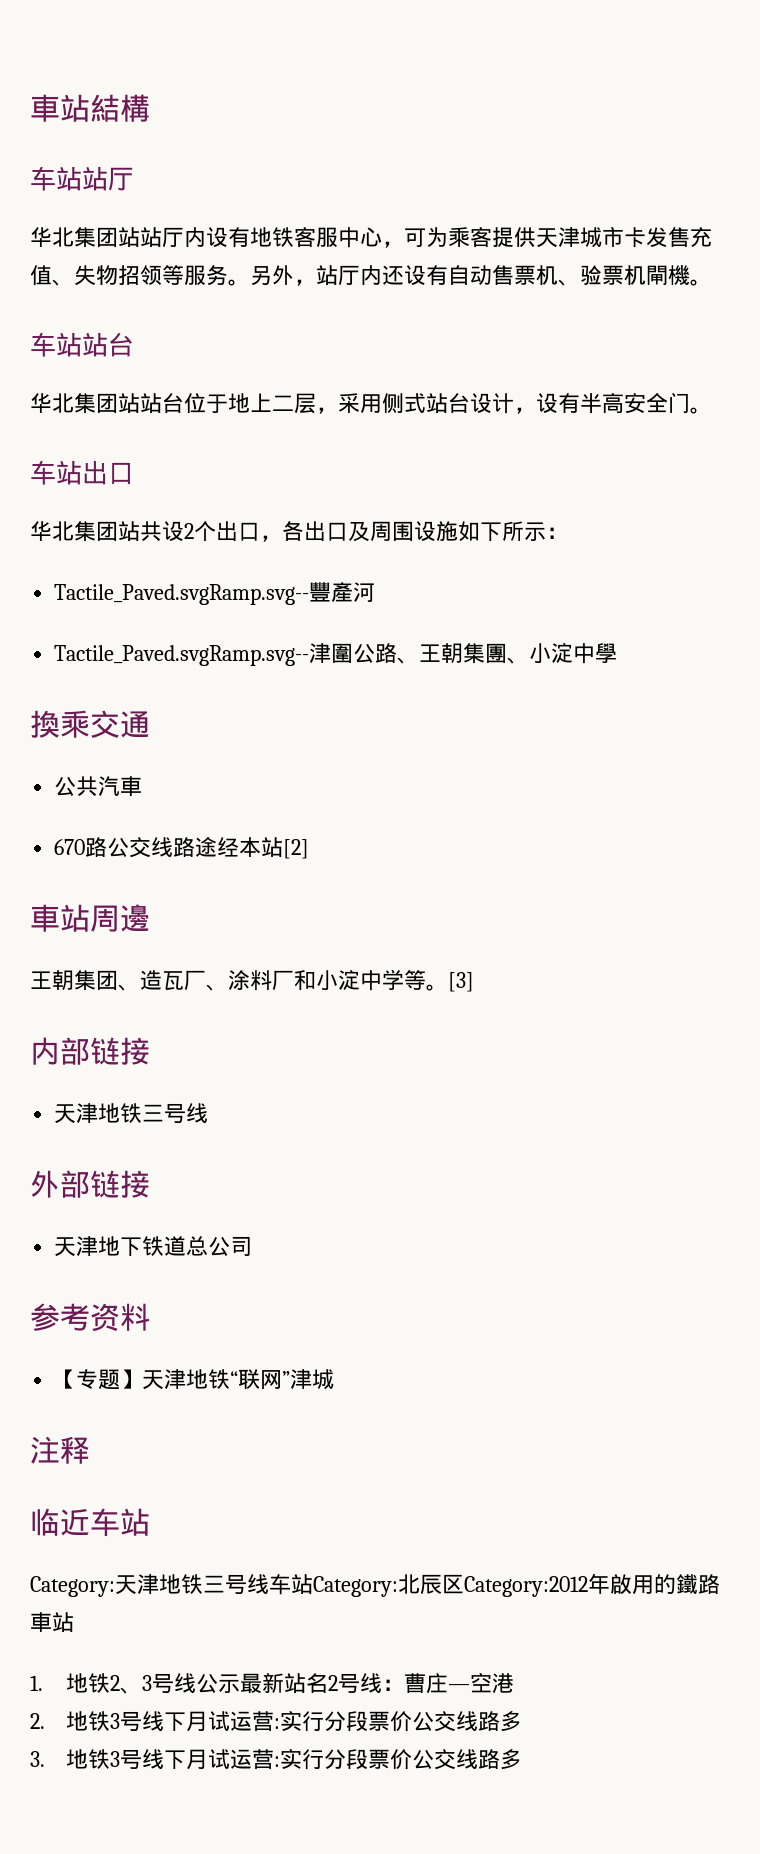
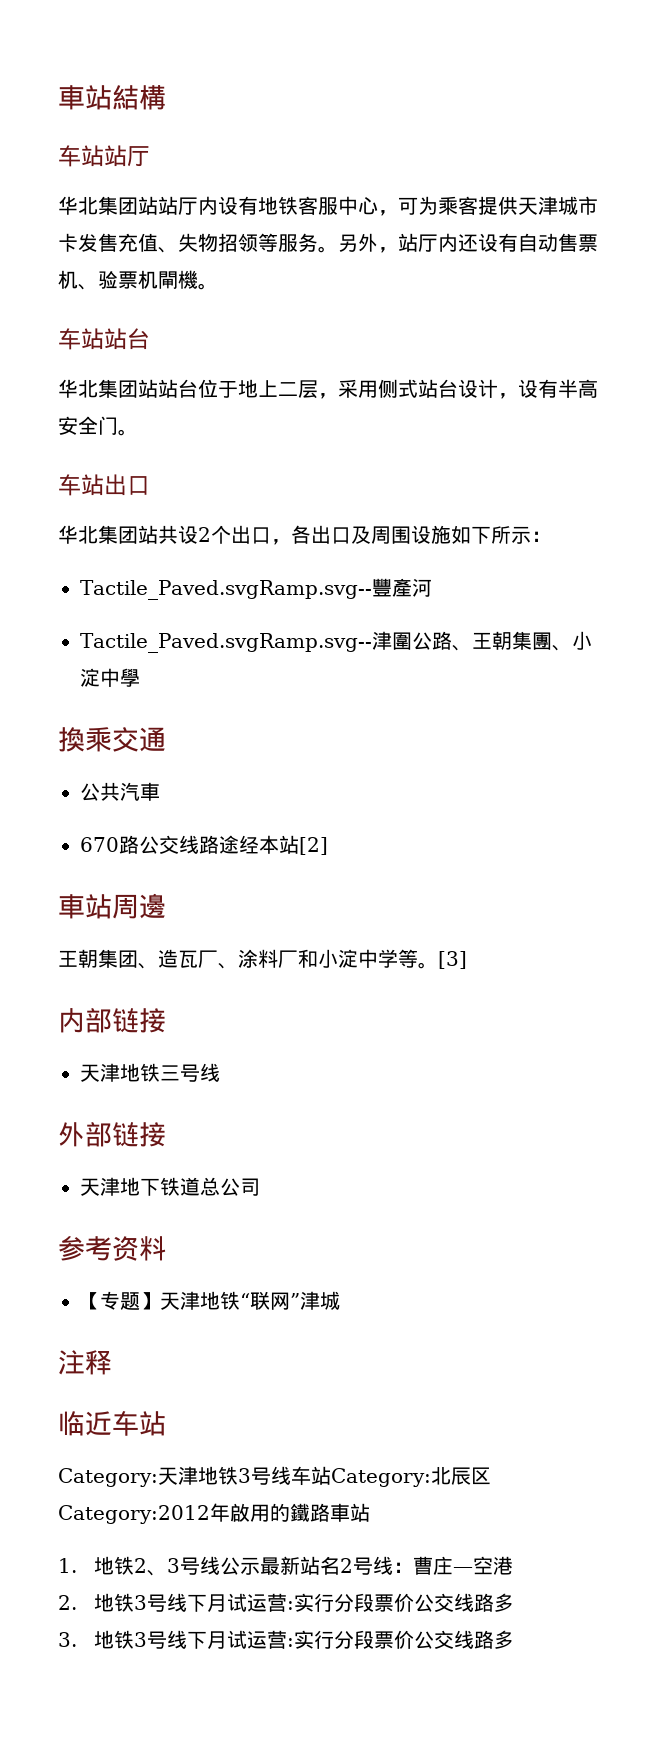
- Category:天津地铁三号线车站Category:北辰区Category:2012年啟用的鐵路車站
+ Category:天津地铁3号线车站Category:北辰区Category:2012年啟用的鐵路車站

